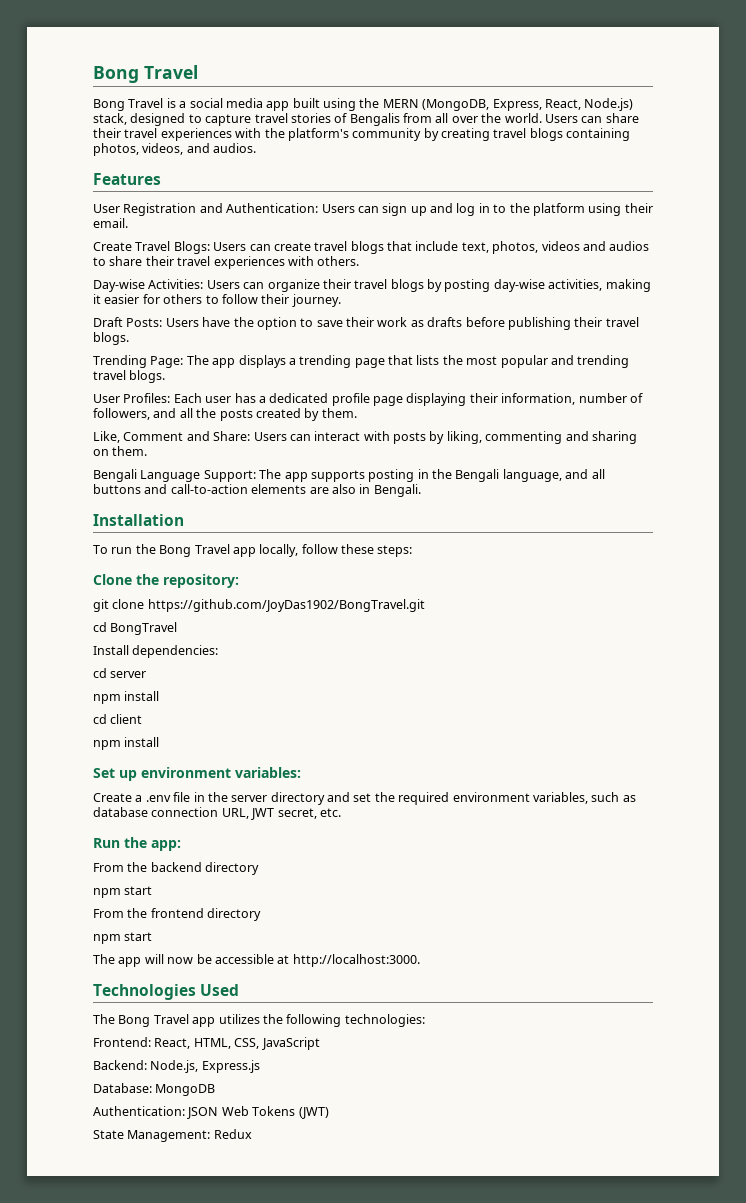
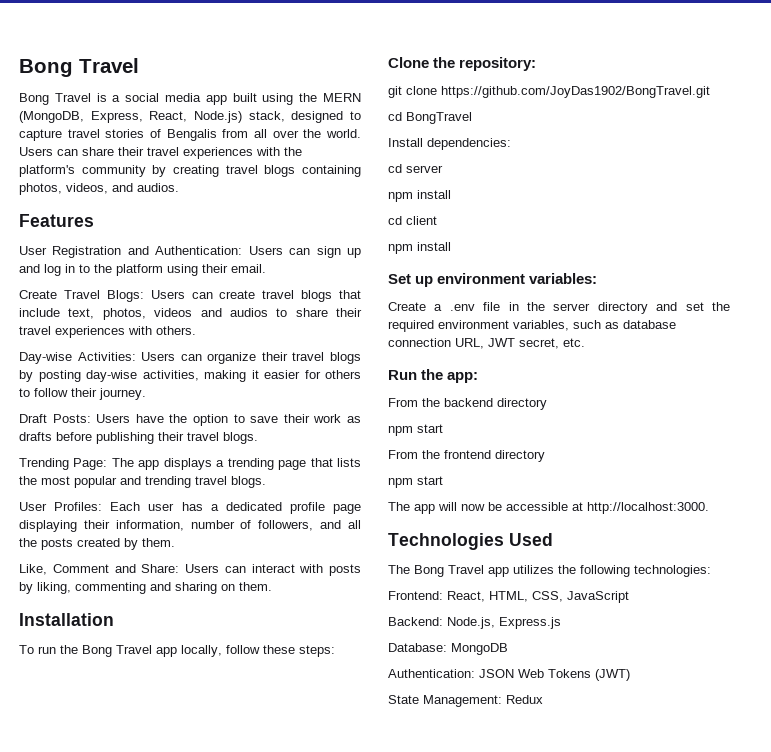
- Bengali Language Support: The app supports posting in the Bengali language, and all buttons and call-to-action elements are also in Bengali.

